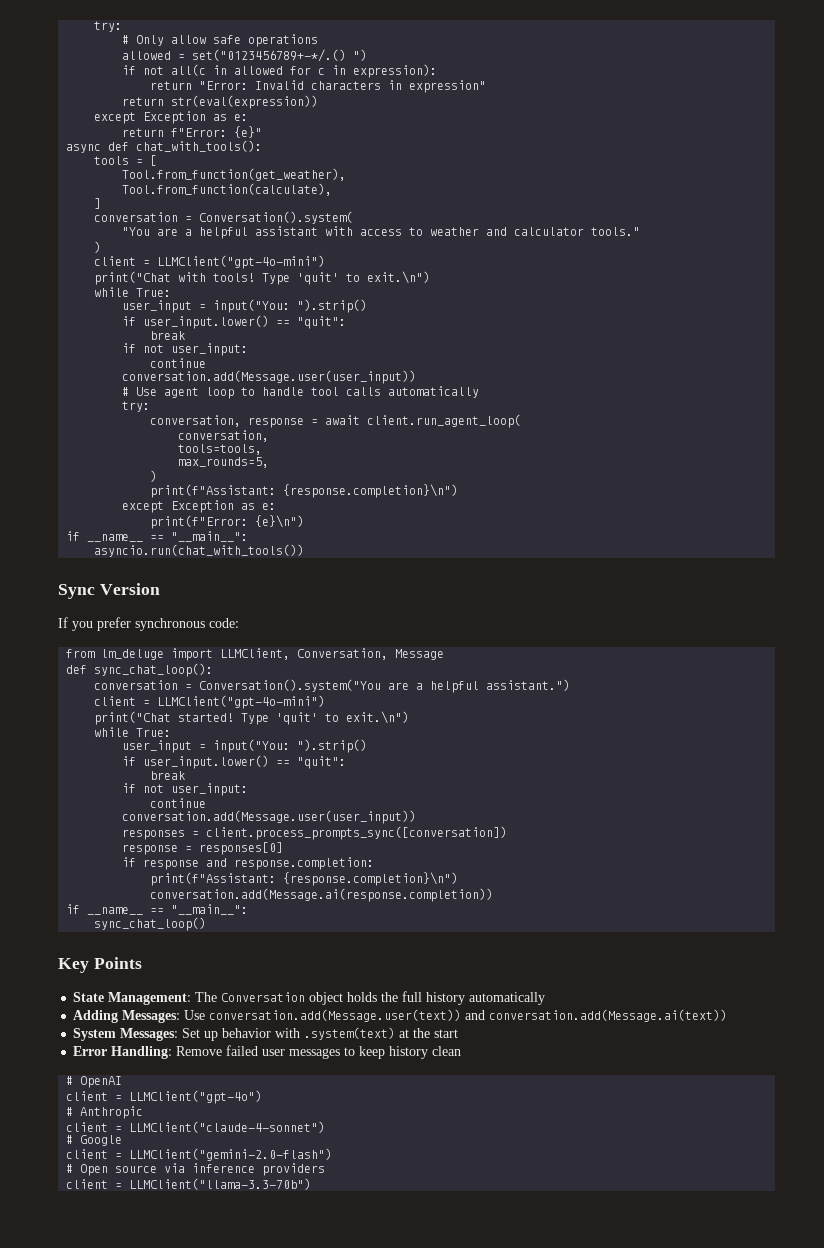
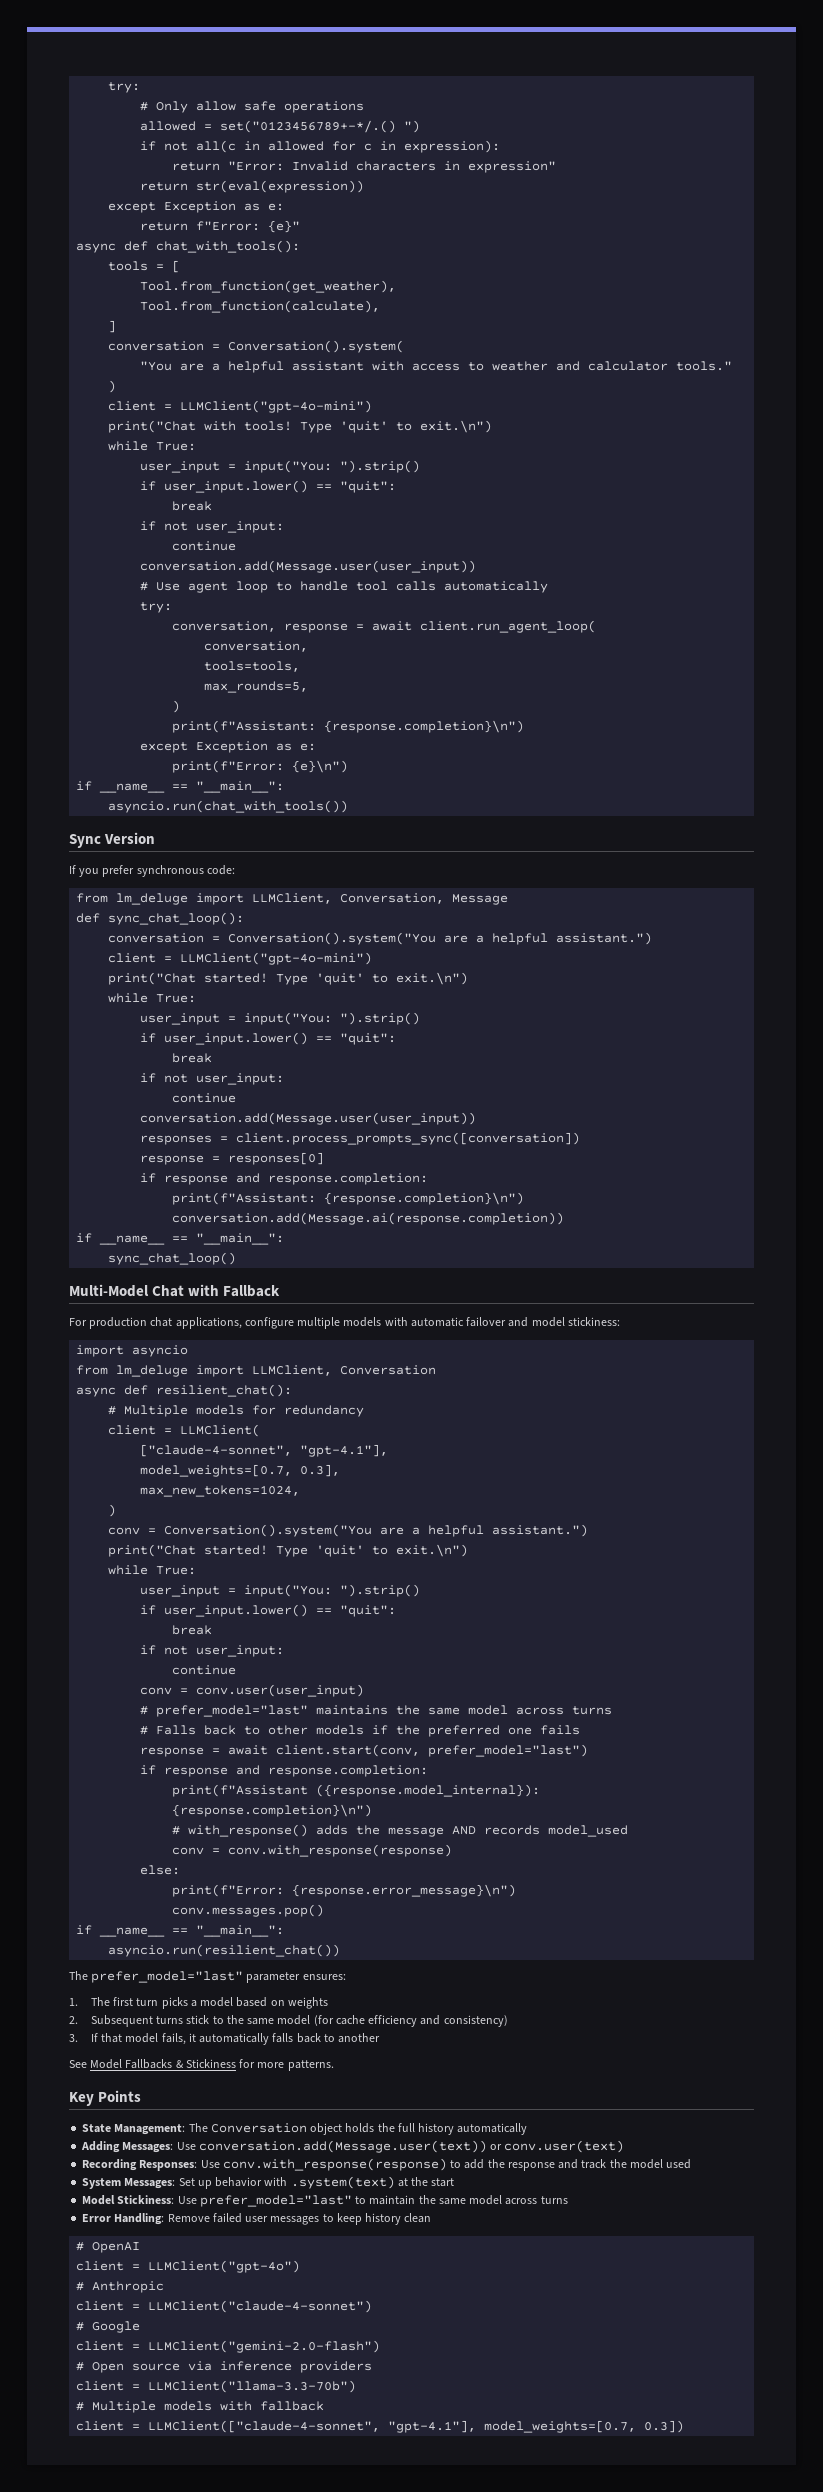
+ Multi-Model Chat with Fallback
+ For production chat applications, configure multiple models with automatic failover and model stickiness:
+ import asyncio
+ from lm_deluge import LLMClient, Conversation
+ async def resilient_chat():
+ # Multiple models for redundancy
+ client = LLMClient(
+ ["claude-4-sonnet", "gpt-4.1"],
+ model_weights=[0.7, 0.3],
+ max_new_tokens=1024,
+ )
+ conv = Conversation().system("You are a helpful assistant.")
+ print("Chat started! Type 'quit' to exit.\n")
+ while True:
+ user_input = input("You: ").strip()
+ if user_input.lower() == "quit":
+ break
+ if not user_input:
+ continue
+ conv = conv.user(user_input)
+ # prefer_model="last" maintains the same model across turns
+ # Falls back to other models if the preferred one fails
+ response = await client.start(conv, prefer_model="last")
+ if response and response.completion:
+ print(f"Assistant ({response.model_internal}): {response.completion}\n")
+ # with_response() adds the message AND records model_used
+ conv = conv.with_response(response)
+ else:
+ print(f"Error: {response.error_message}\n")
+ conv.messages.pop()
+ if __name__ == "__main__":
+ asyncio.run(resilient_chat())
+ The prefer_model="last" parameter ensures:
+ 1. The first turn picks a model based on weights
+ 2. Subsequent turns stick to the same model (for cache efficiency and consistency)
+ 3. If that model fails, it automatically falls back to another
+ See Model Fallbacks & Stickiness for more patterns.
- Adding Messages: Use conversation.add(Message.user(text)) and conversation.add(Message.ai(text))
+ Adding Messages: Use conversation.add(Message.user(text)) or conv.user(text)
+ Recording Responses: Use conv.with_response(response) to add the response and track the model used
+ Model Stickiness: Use prefer_model="last" to maintain the same model across turns
+ # Multiple models with fallback
+ client = LLMClient(["claude-4-sonnet", "gpt-4.1"], model_weights=[0.7, 0.3])

